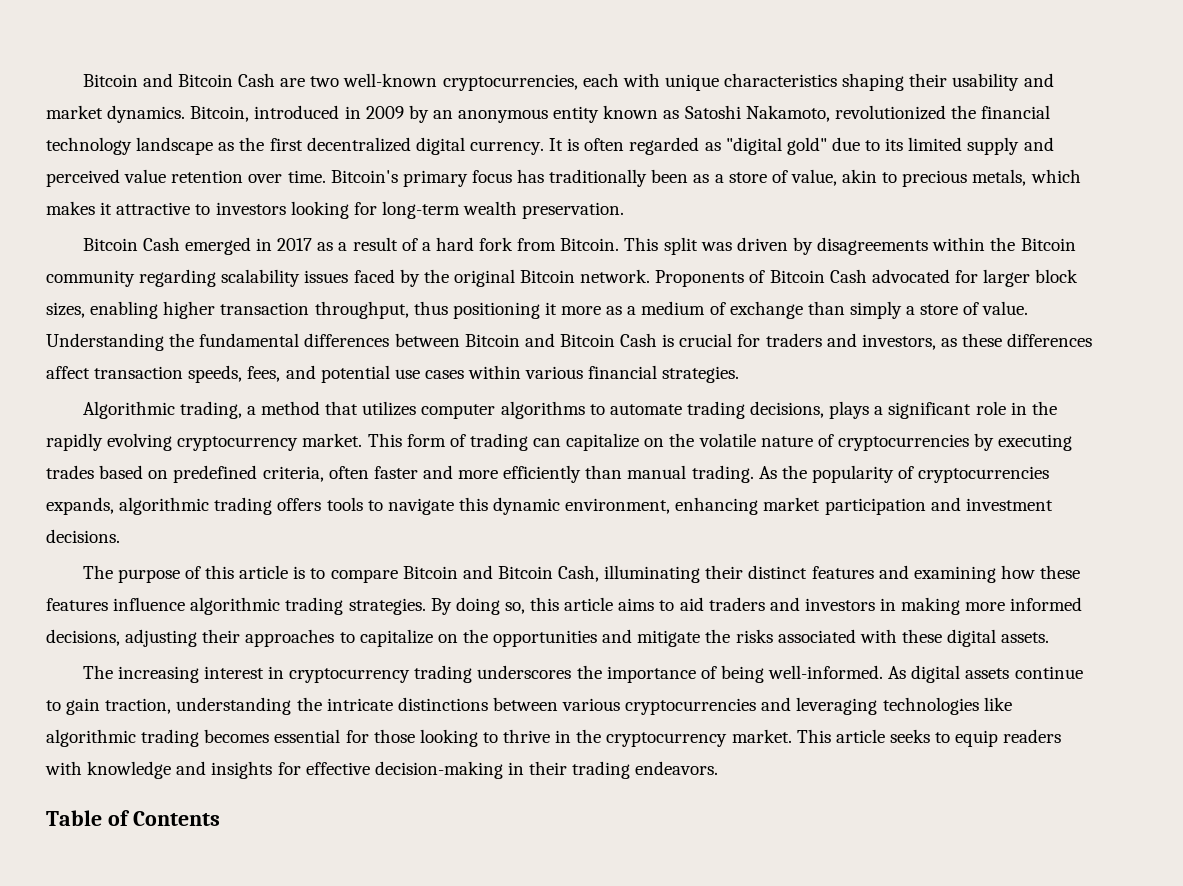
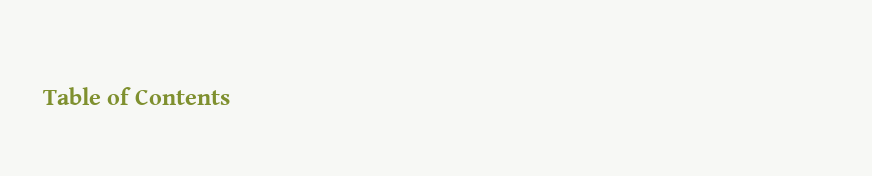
- Bitcoin and Bitcoin Cash are two well-known cryptocurrencies, each with unique characteristics shaping their usability and market dynamics. Bitcoin, introduced in 2009 by an anonymous entity known as Satoshi Nakamoto, revolutionized the financial technology landscape as the first decentralized digital currency. It is often regarded as "digital gold" due to its limited supply and perceived value retention over time. Bitcoin's primary focus has traditionally been as a store of value, akin to precious metals, which makes it attractive to investors looking for long-term wealth preservation.
- Bitcoin Cash emerged in 2017 as a result of a hard fork from Bitcoin. This split was driven by disagreements within the Bitcoin community regarding scalability issues faced by the original Bitcoin network. Proponents of Bitcoin Cash advocated for larger block sizes, enabling higher transaction throughput, thus positioning it more as a medium of exchange than simply a store of value. Understanding the fundamental differences between Bitcoin and Bitcoin Cash is crucial for traders and investors, as these differences affect transaction speeds, fees, and potential use cases within various financial strategies.
- Algorithmic trading, a method that utilizes computer algorithms to automate trading decisions, plays a significant role in the rapidly evolving cryptocurrency market. This form of trading can capitalize on the volatile nature of cryptocurrencies by executing trades based on predefined criteria, often faster and more efficiently than manual trading. As the popularity of cryptocurrencies expands, algorithmic trading offers tools to navigate this dynamic environment, enhancing market participation and investment decisions.
- The purpose of this article is to compare Bitcoin and Bitcoin Cash, illuminating their distinct features and examining how these features influence algorithmic trading strategies. By doing so, this article aims to aid traders and investors in making more informed decisions, adjusting their approaches to capitalize on the opportunities and mitigate the risks associated with these digital assets.
- The increasing interest in cryptocurrency trading underscores the importance of being well-informed. As digital assets continue to gain traction, understanding the intricate distinctions between various cryptocurrencies and leveraging technologies like algorithmic trading becomes essential for those looking to thrive in the cryptocurrency market. This article seeks to equip readers with knowledge and insights for effective decision-making in their trading endeavors.

